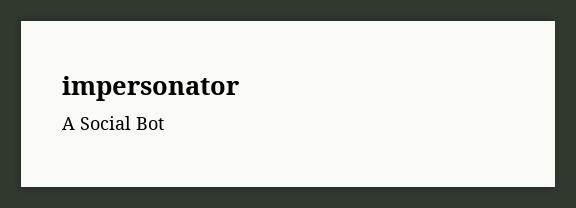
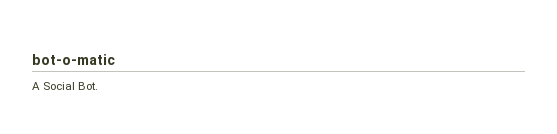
- impersonator
+ bot-o-matic
- A Social Bot
+ A Social Bot.

